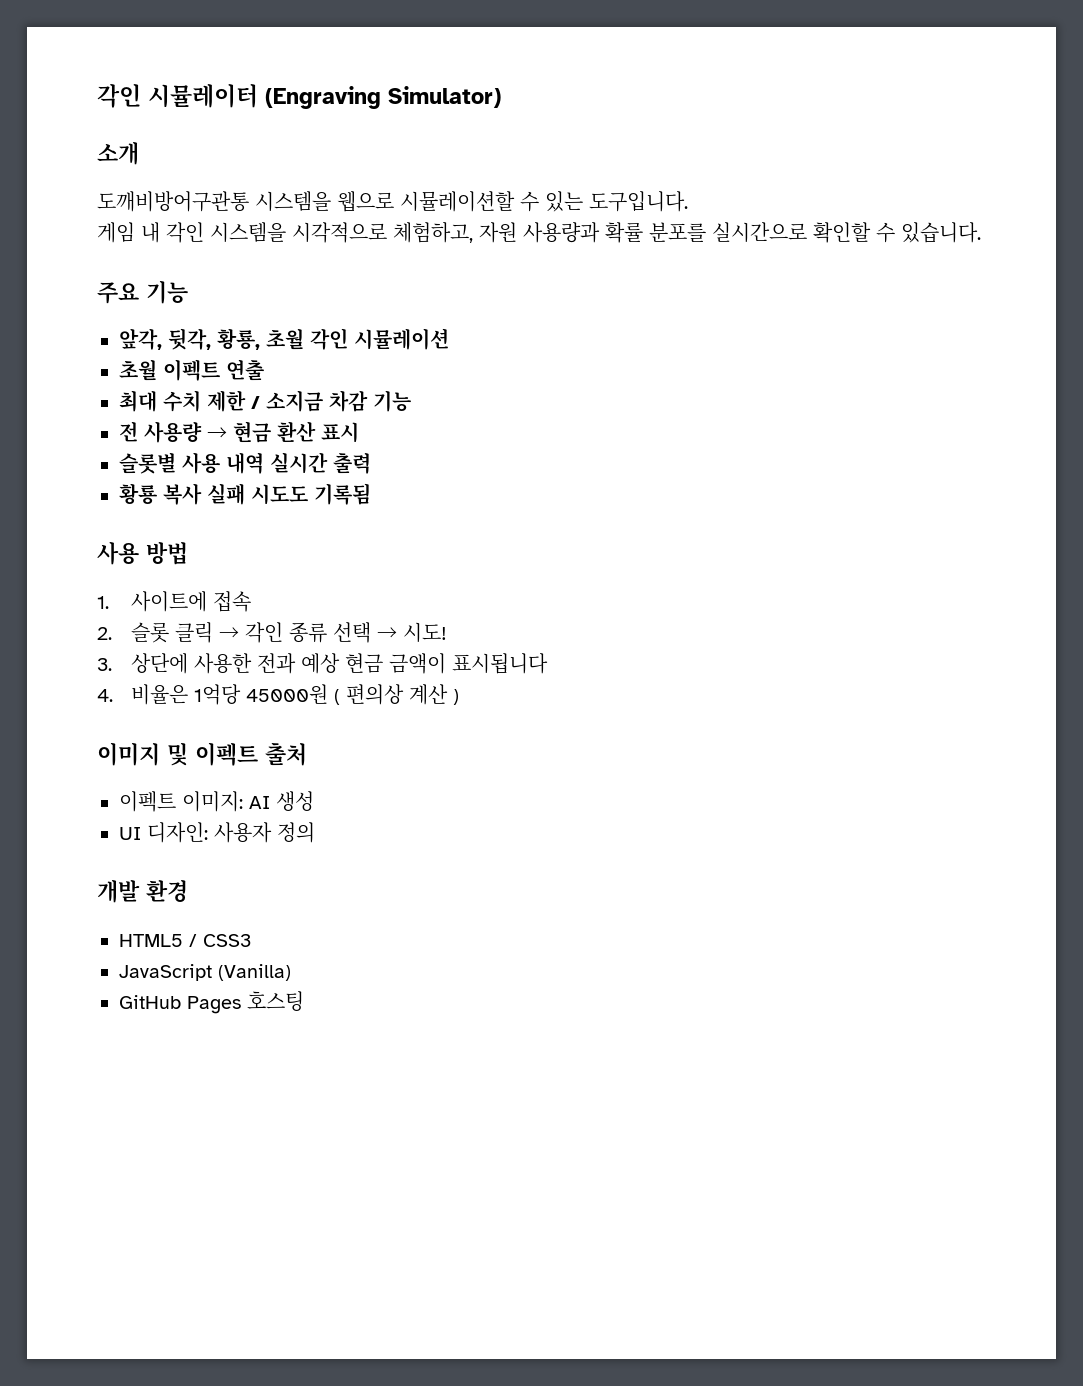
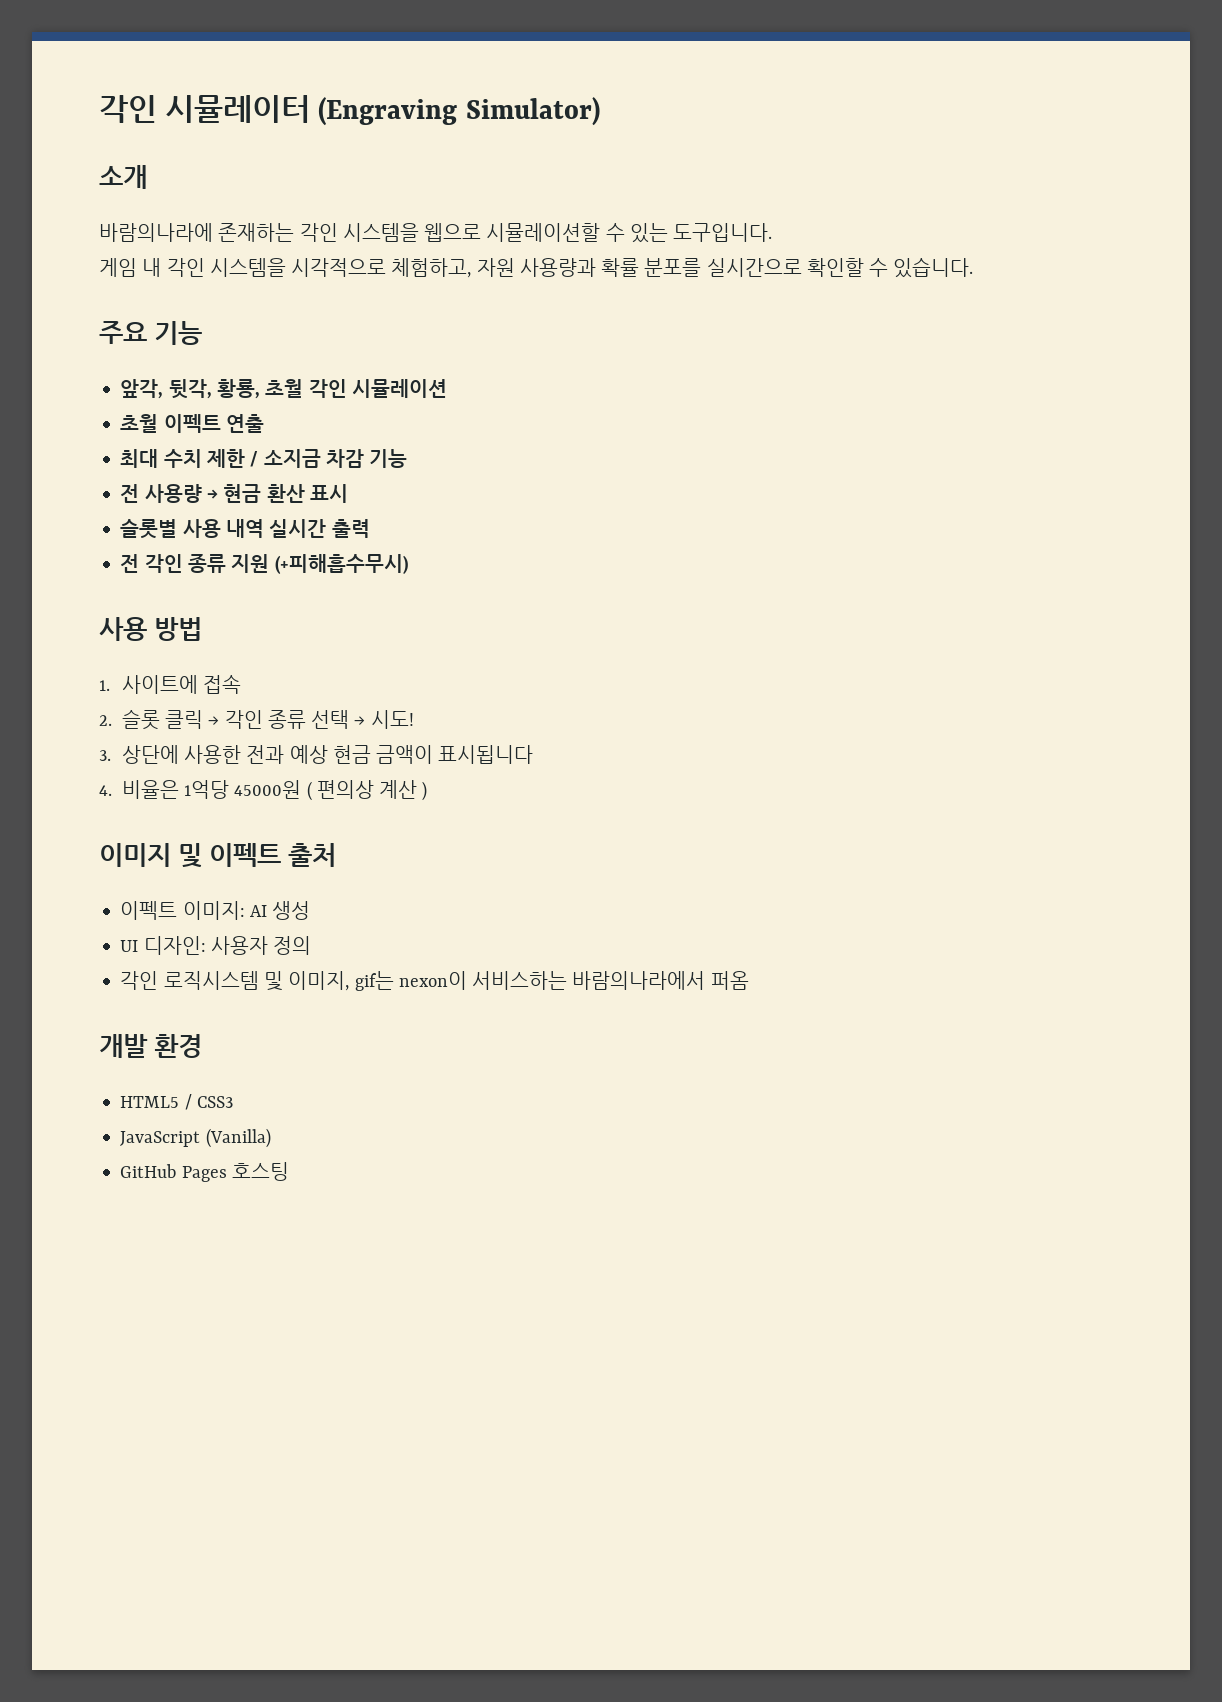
- 도깨비방어구관통 시스템을 웹으로 시뮬레이션할 수 있는 도구입니다.
+ 바람의나라에 존재하는 각인 시스템을 웹으로 시뮬레이션할 수 있는 도구입니다.
- 황룡 복사 실패 시도도 기록됨
+ 전 각인 종류 지원 (+피해흡수무시)
+ 각인 로직시스템 및 이미지, gif는 nexon이 서비스하는 바람의나라에서 퍼옴

